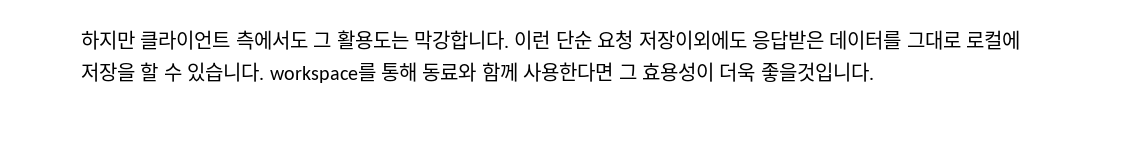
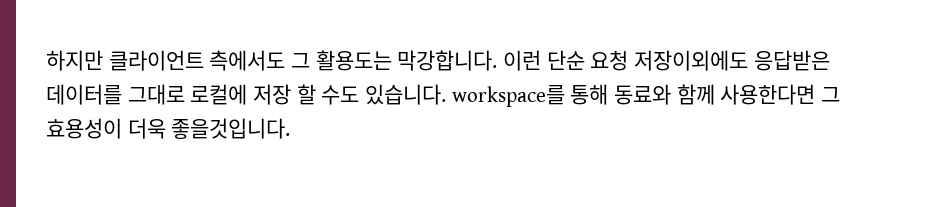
- 이런 단순 요청 저장이외에도 응답받은 데이터를 그대로 로컬에 저장을 할 수 있습니다. workspace를 통해 동료와 함께 사용한다면 그 효용성이 더욱 좋을것입니다.
+ 이런 단순 요청 저장이외에도 응답받은 데이터를 그대로 로컬에 저장 할 수도 있습니다. workspace를 통해 동료와 함께 사용한다면 그 효용성이 더욱 좋을것입니다.

